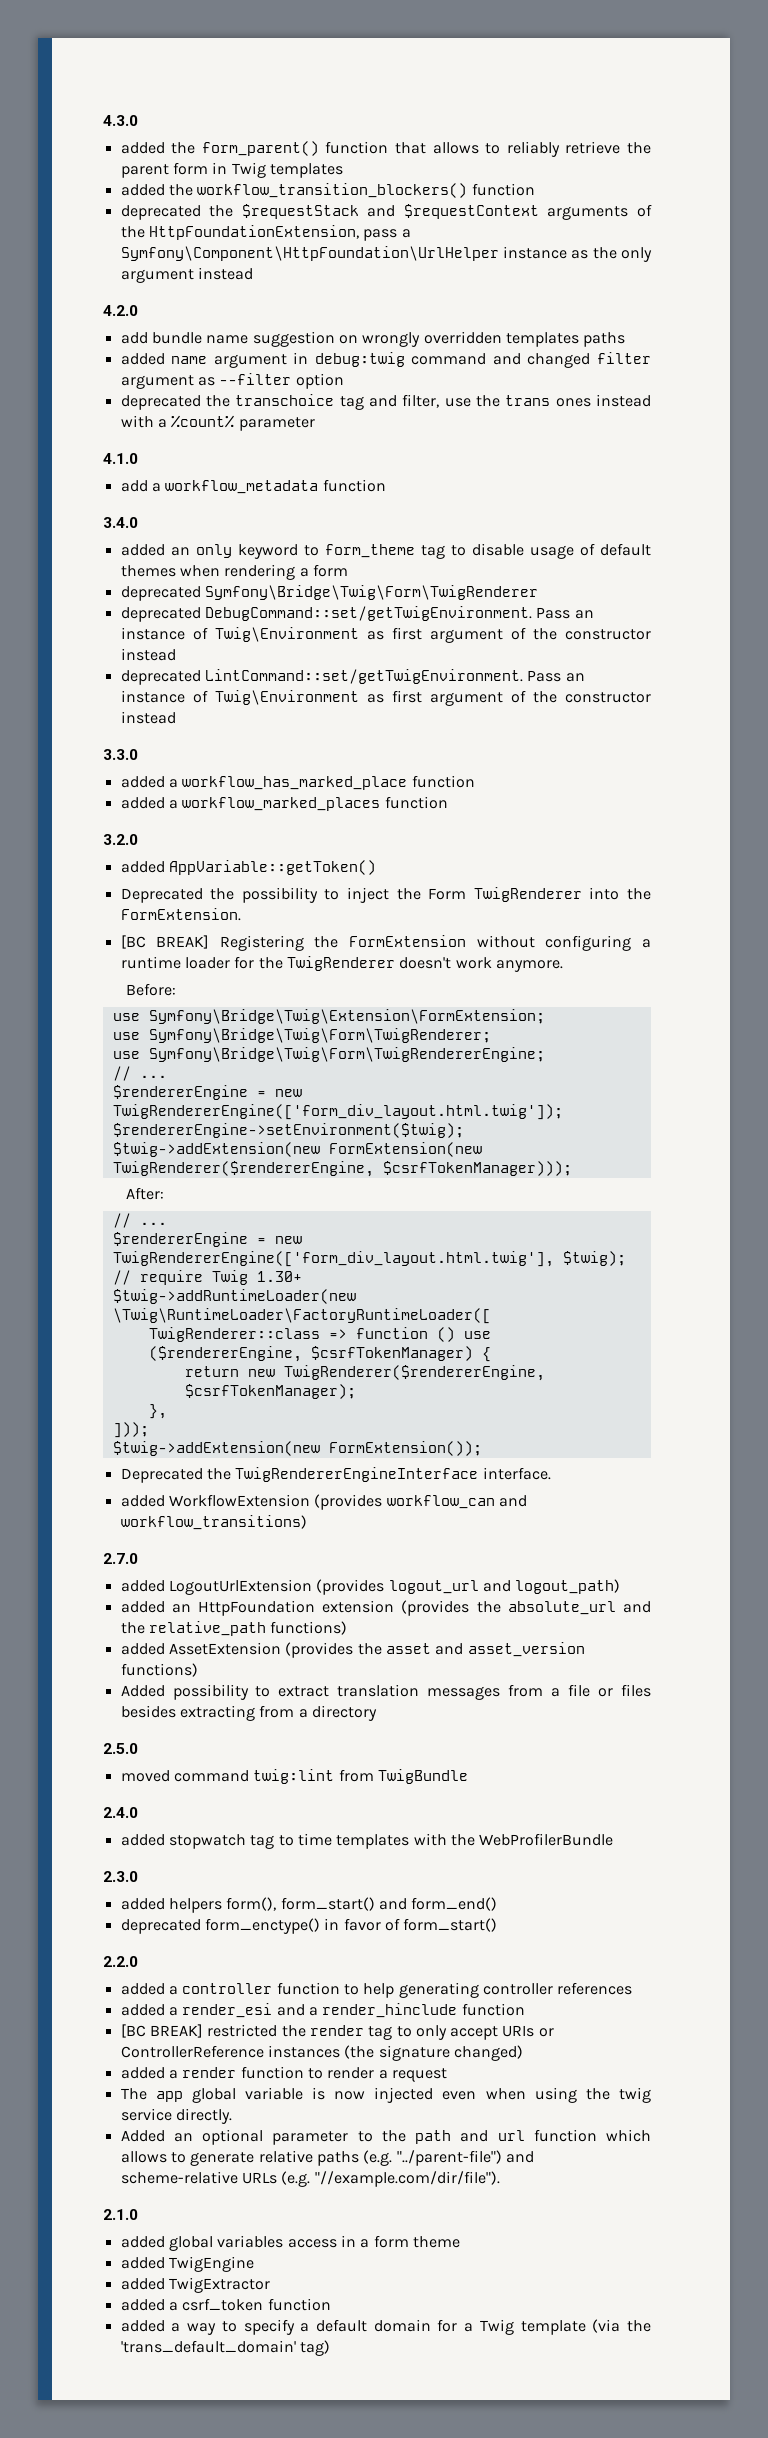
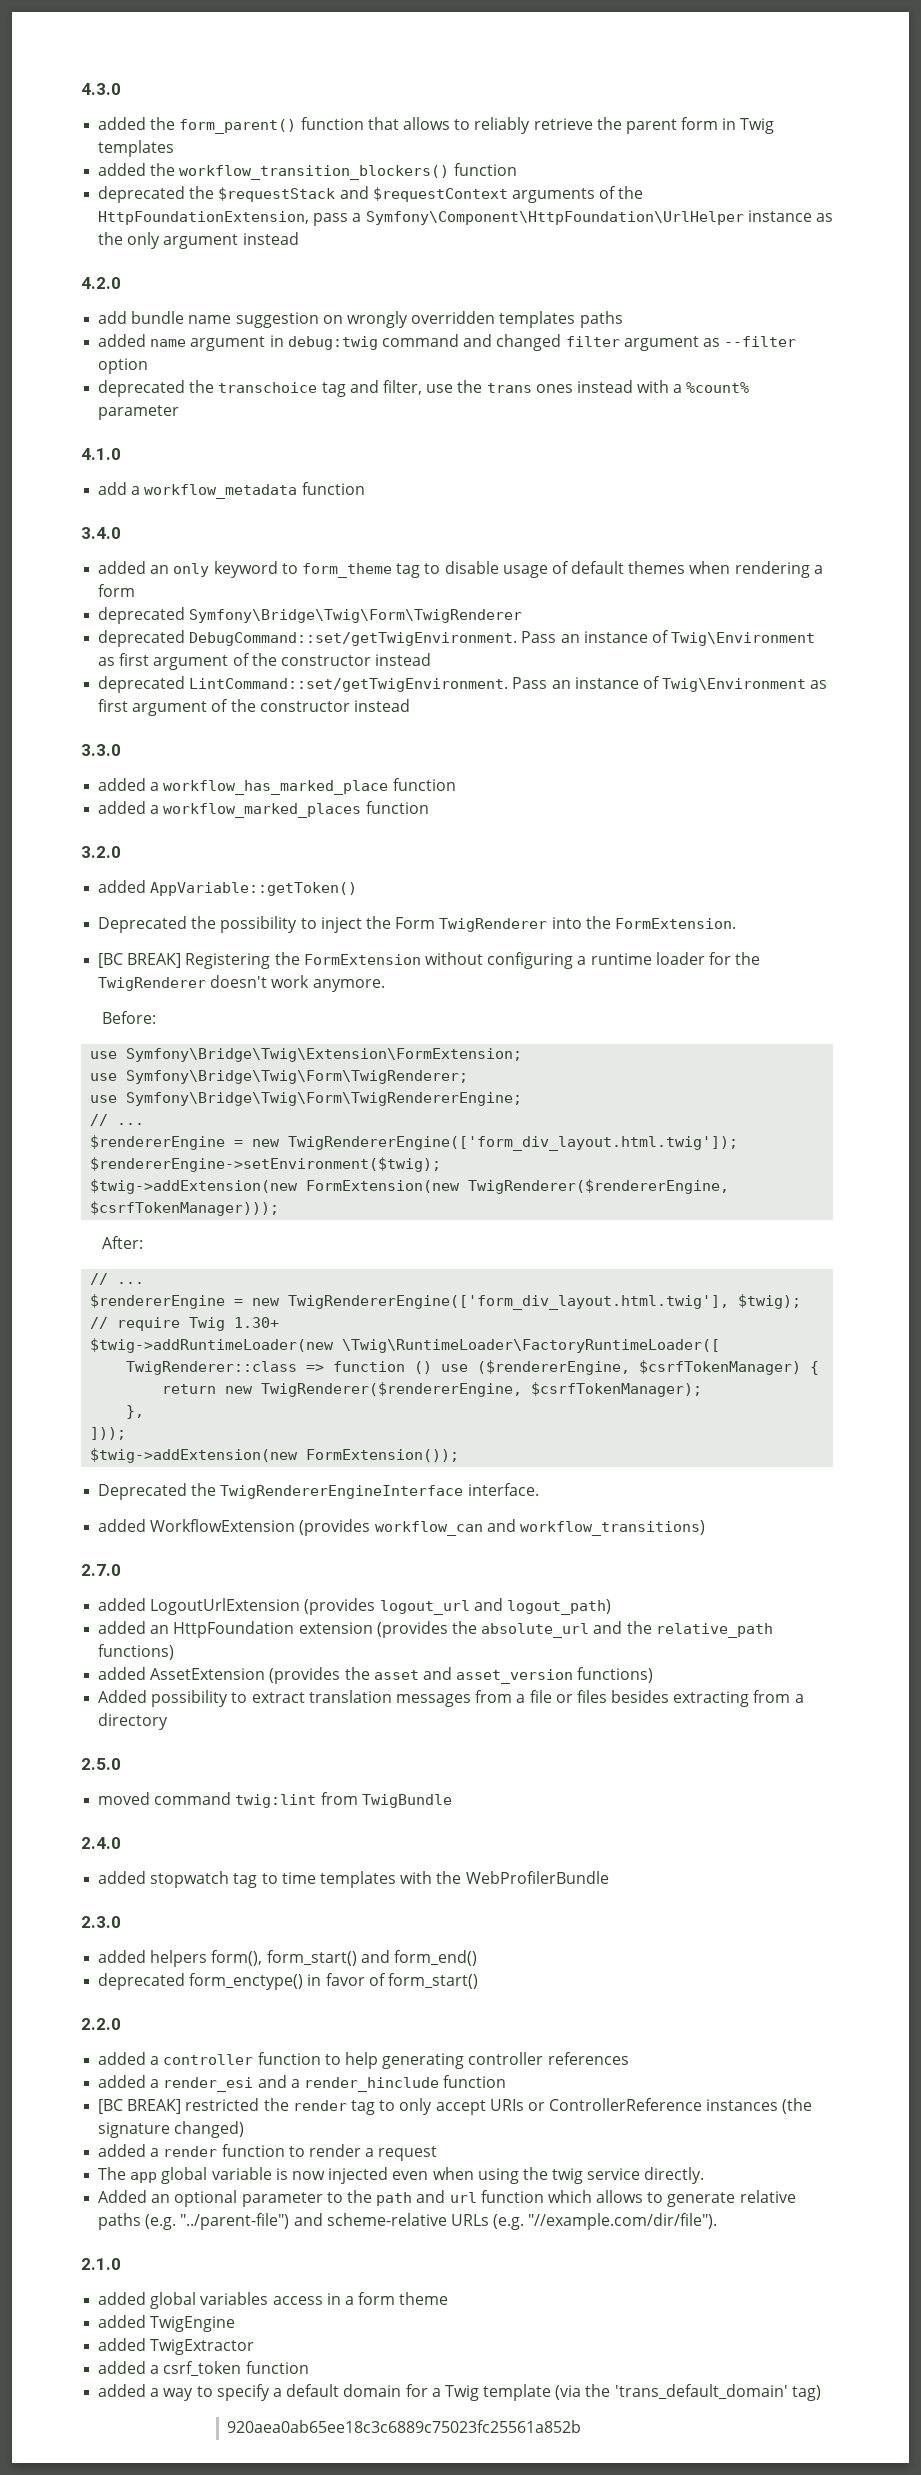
+ 920aea0ab65ee18c3c6889c75023fc25561a852b

